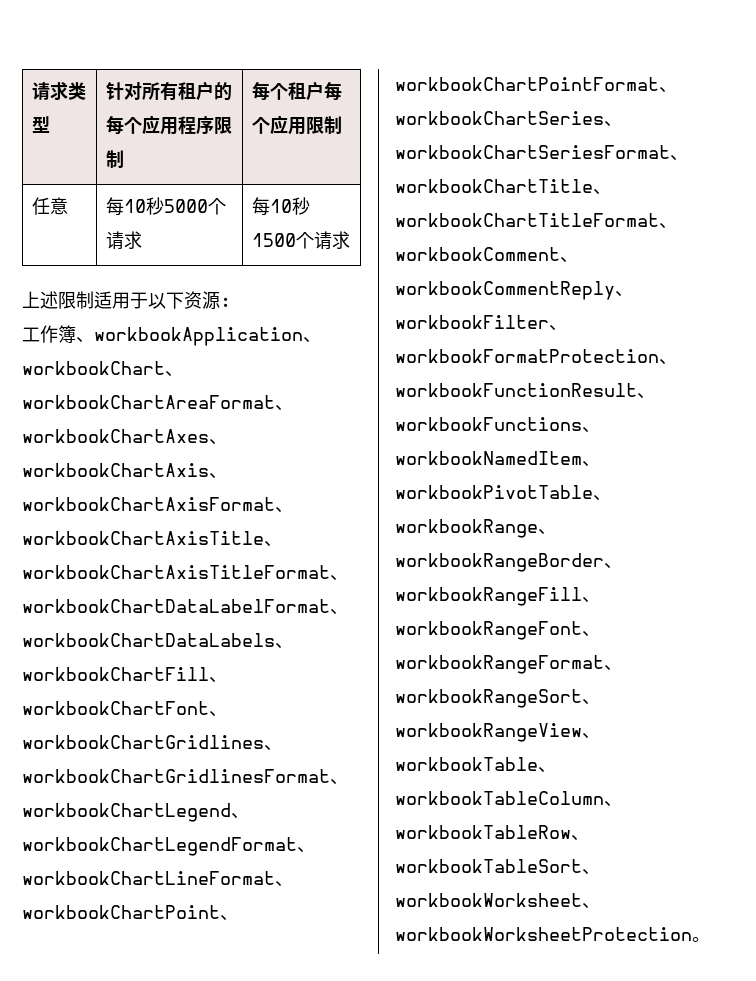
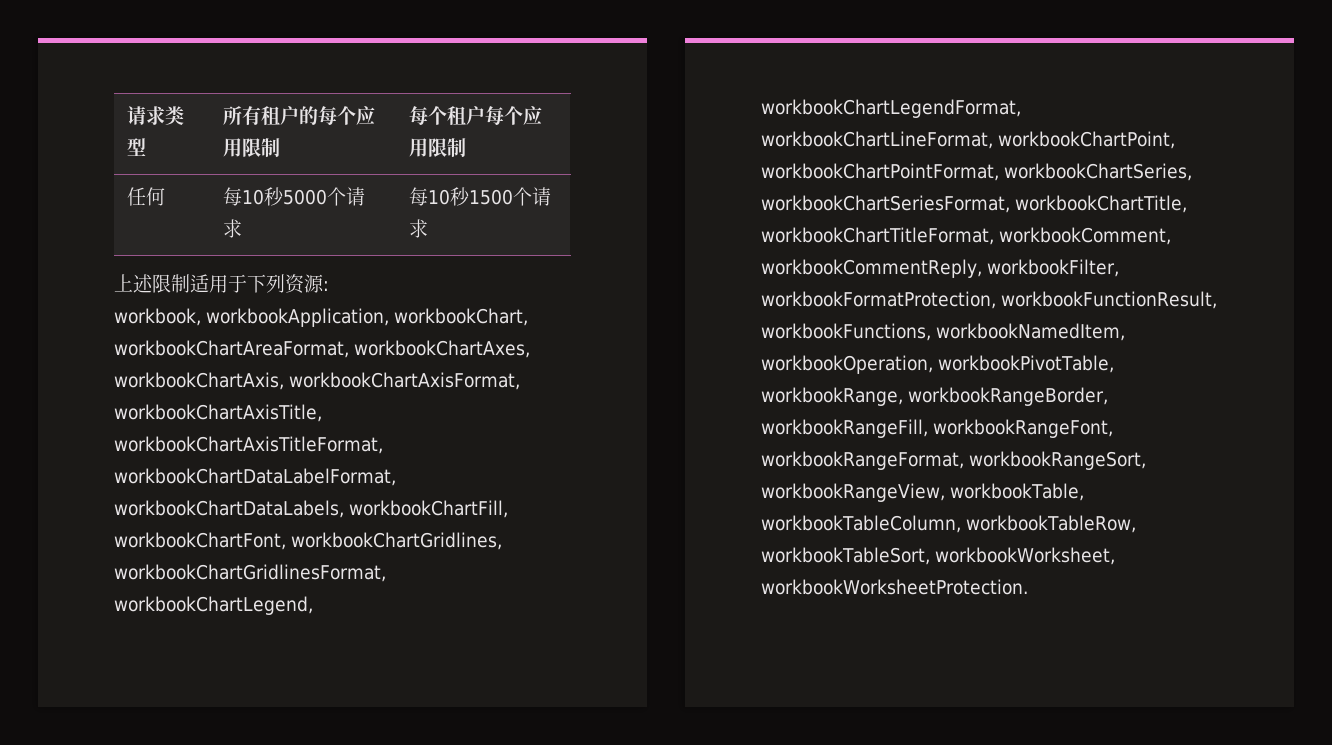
- 请求类型 | 针对所有租户的每个应用程序限制 | 每个租户每个应用限制
+ 请求类型 | 所有租户的每个应用限制 | 每个租户每个应用限制
- 任意 | 每10秒5000个请求 | 每10秒1500个请求
+ 任何 | 每10秒5000个请求 | 每10秒1500个请求
- 上述限制适用于以下资源:
+ 上述限制适用于下列资源:
- 工作簿、workbookApplication、workbookChart、workbookChartAreaFormat、workbookChartAxes、workbookChartAxis、workbookChartAxisFormat、workbookChartAxisTitle、workbookChartAxisTitleFormat、workbookChartDataLabelFormat、workbookChartDataLabels、workbookChartFill、workbookChartFont、workbookChartGridlines、workbookChartGridlinesFormat、workbookChartLegend、workbookChartLegendFormat、workbookChartLineFormat、workbookChartPoint、workbookChartPointFormat、workbookChartSeries、workbookChartSeriesFormat、workbookChartTitle、workbookChartTitleFormat、workbookComment、workbookCommentReply、workbookFilter、workbookFormatProtection、workbookFunctionResult、workbookFunctions、workbookNamedItem、workbookPivotTable、workbookRange、workbookRangeBorder、workbookRangeFill、workbookRangeFont、workbookRangeFormat、workbookRangeSort、workbookRangeView、workbookTable、workbookTableColumn、workbookTableRow、workbookTableSort、workbookWorksheet、workbookWorksheetProtection。
+ workbook, workbookApplication, workbookChart, workbookChartAreaFormat, workbookChartAxes, workbookChartAxis, workbookChartAxisFormat, workbookChartAxisTitle, workbookChartAxisTitleFormat, workbookChartDataLabelFormat, workbookChartDataLabels, workbookChartFill, workbookChartFont, workbookChartGridlines, workbookChartGridlinesFormat, workbookChartLegend, workbookChartLegendFormat, workbookChartLineFormat, workbookChartPoint, workbookChartPointFormat, workbookChartSeries, workbookChartSeriesFormat, workbookChartTitle, workbookChartTitleFormat, workbookComment, workbookCommentReply, workbookFilter, workbookFormatProtection, workbookFunctionResult, workbookFunctions, workbookNamedItem, workbookOperation, workbookPivotTable, workbookRange, workbookRangeBorder, workbookRangeFill, workbookRangeFont, workbookRangeFormat, workbookRangeSort, workbookRangeView, workbookTable, workbookTableColumn, workbookTableRow, workbookTableSort, workbookWorksheet, workbookWorksheetProtection.

